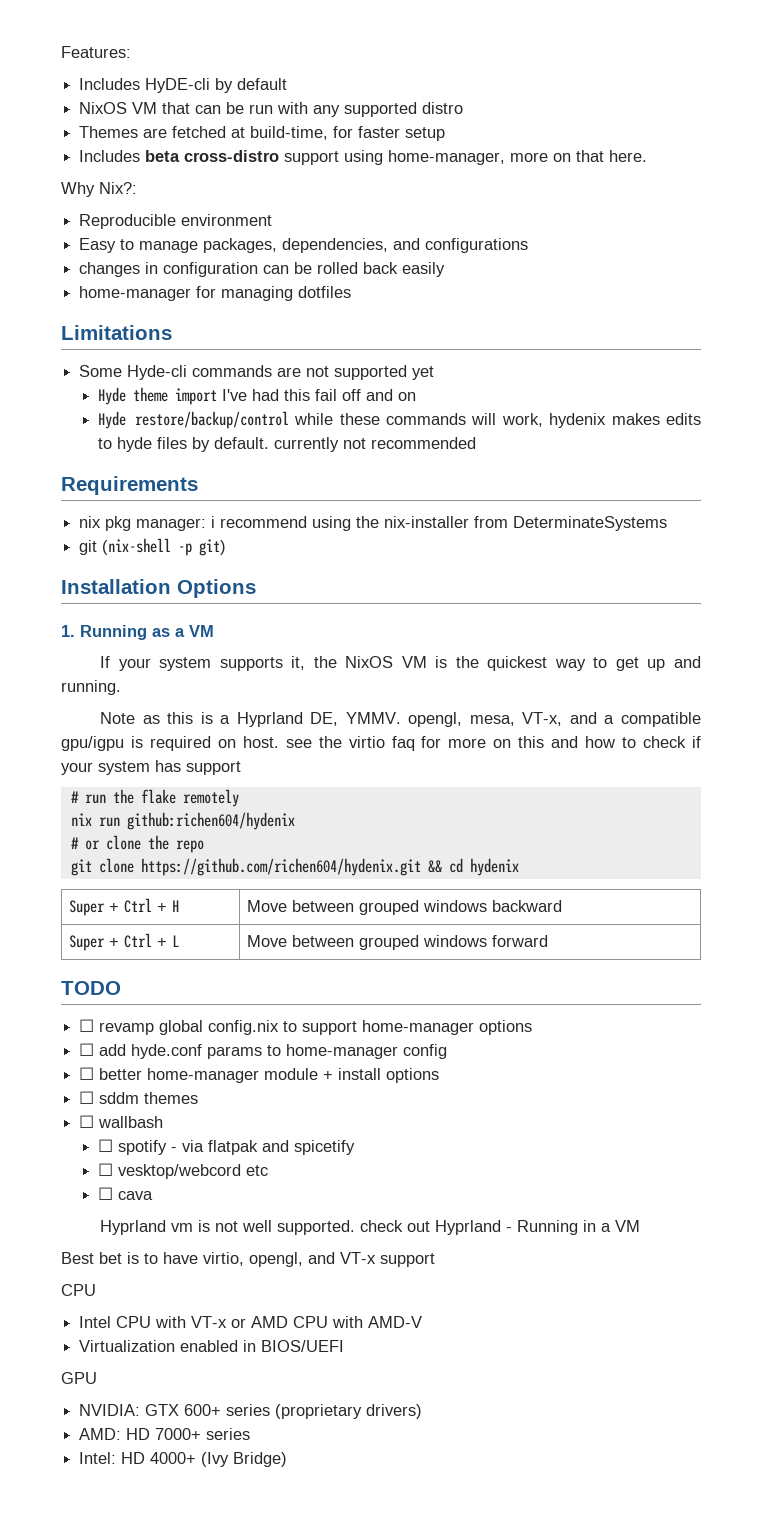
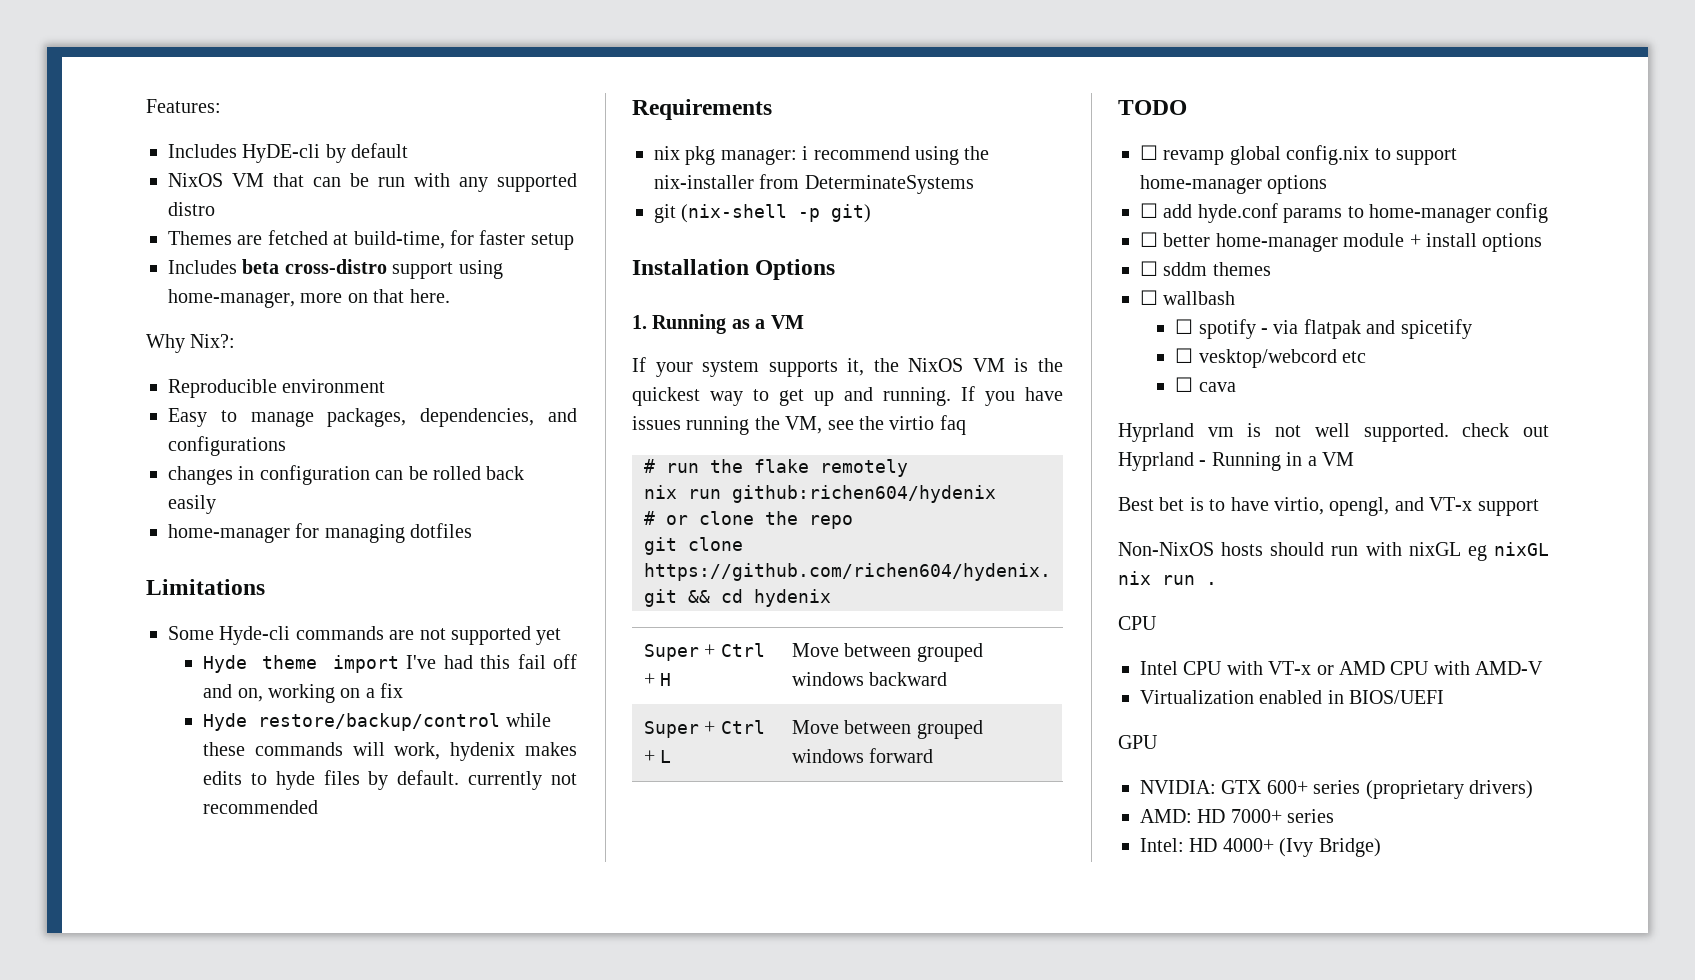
- Hyde theme import I've had this fail off and on
+ Hyde theme import I've had this fail off and on, working on a fix
- If your system supports it, the NixOS VM is the quickest way to get up and running.
- Note as this is a Hyprland DE, YMMV. opengl, mesa, VT-x, and a compatible gpu/igpu is required on host. see the virtio faq for more on this and how to check if your system has support
+ If your system supports it, the NixOS VM is the quickest way to get up and running. If you have issues running the VM, see the virtio faq
+ Non-NixOS hosts should run with nixGL eg nixGL nix run .

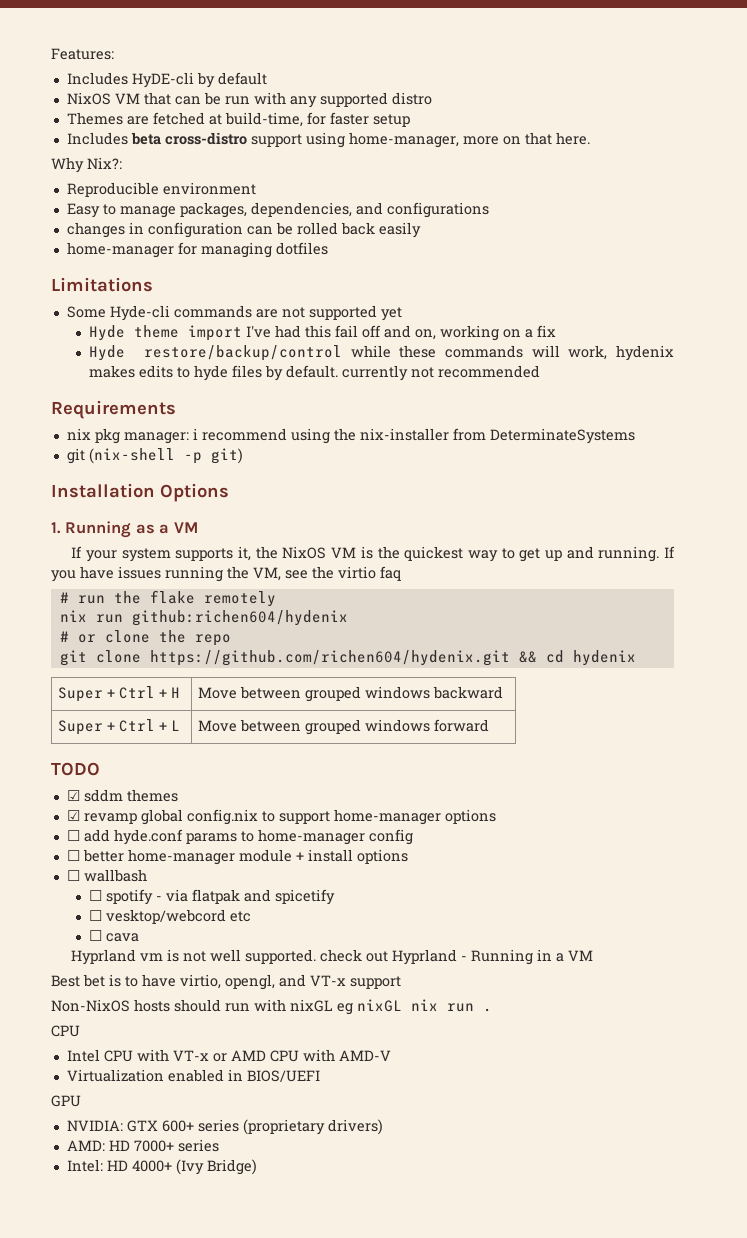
- ☐ revamp global config.nix to support home-manager options
+ ☑ sddm themes
+ ☑ revamp global config.nix to support home-manager options
- ☐ sddm themes

